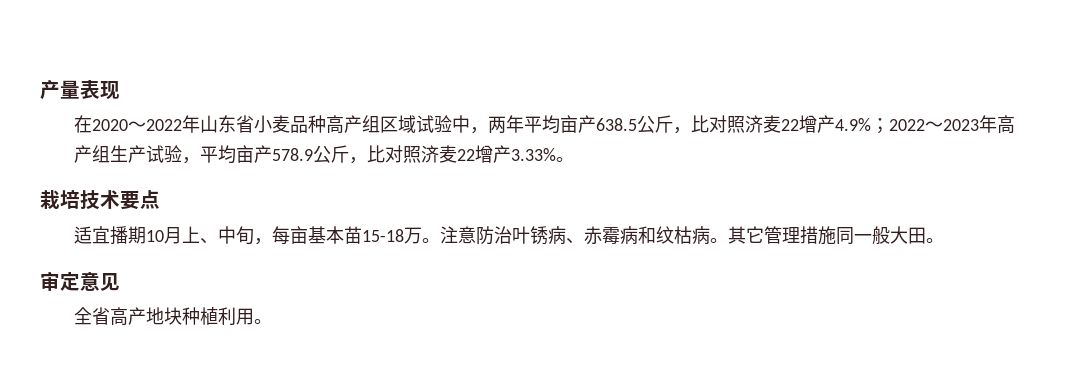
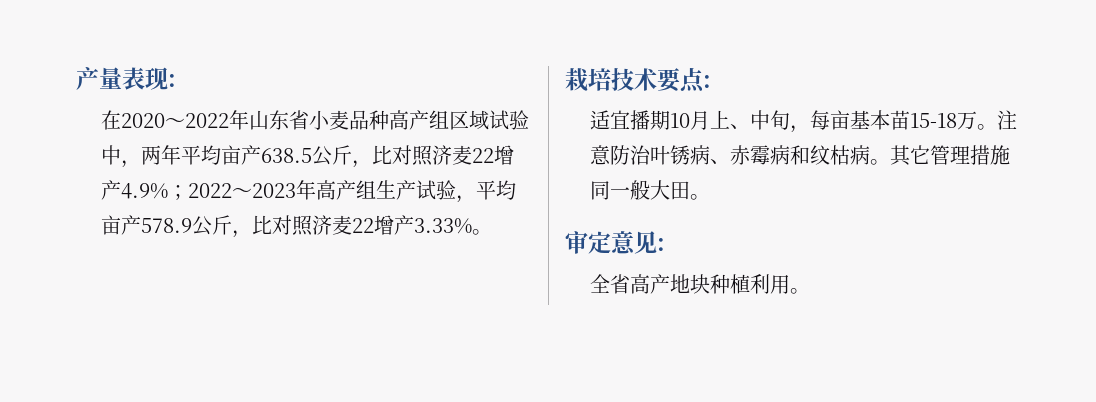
- 产量表现
+ 产量表现:
- 栽培技术要点
+ 栽培技术要点:
- 审定意见
+ 审定意见:

